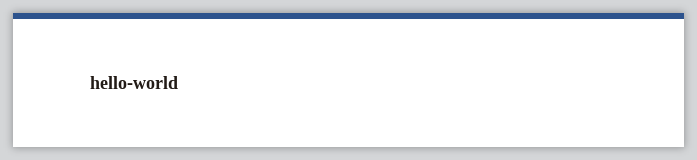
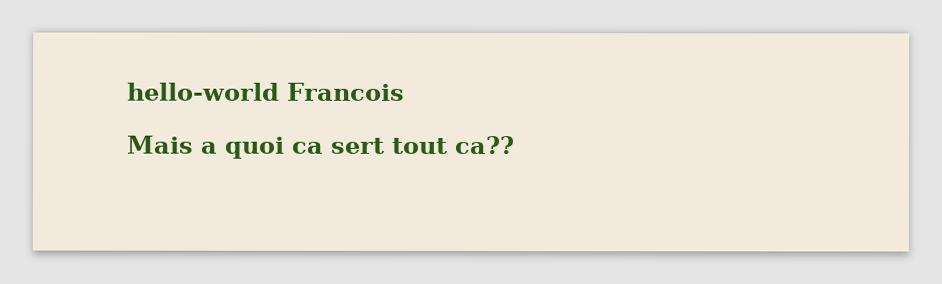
- hello-world
+ hello-world Francois
+ Mais a quoi ca sert tout ca??

